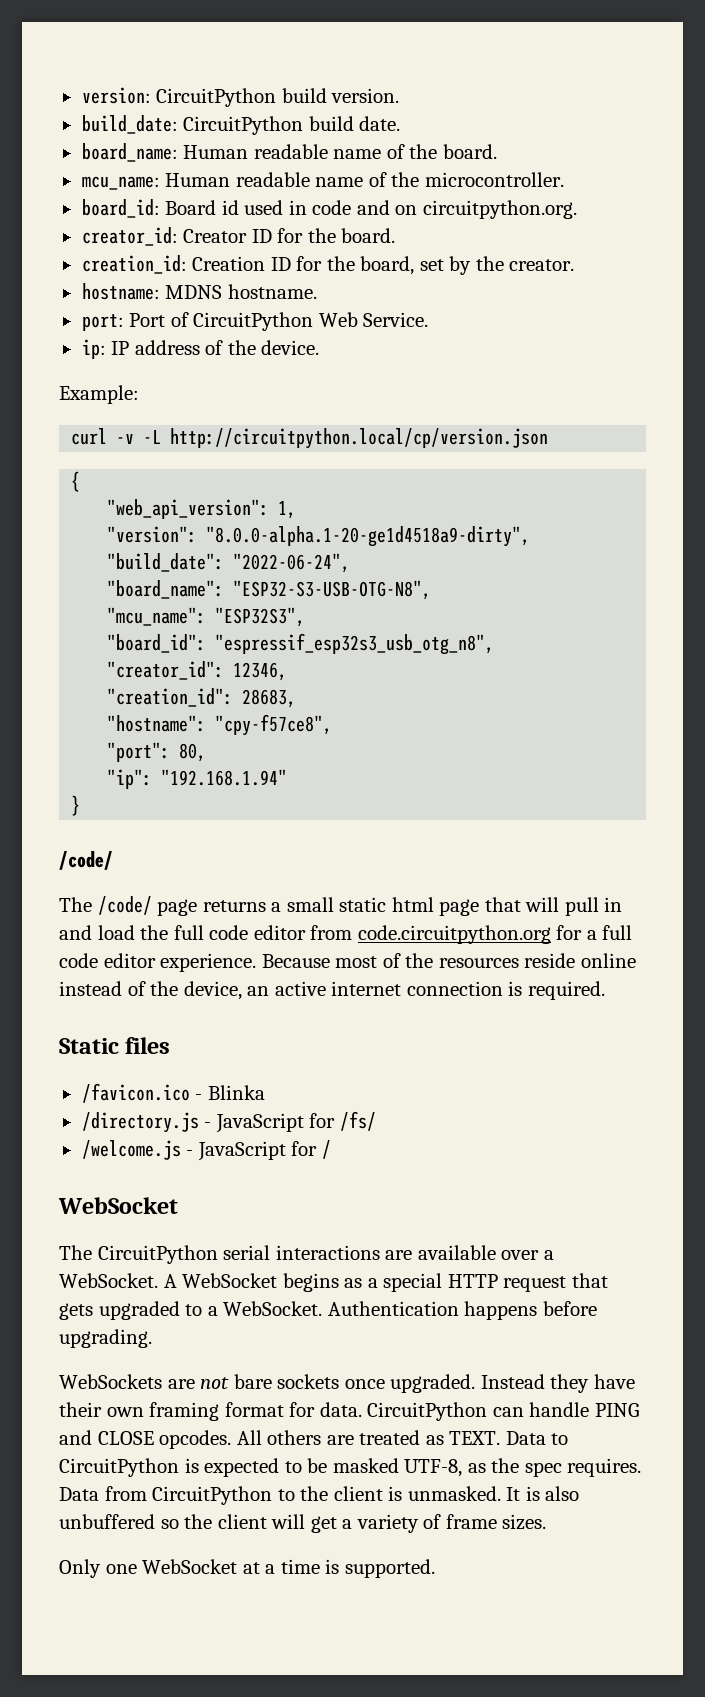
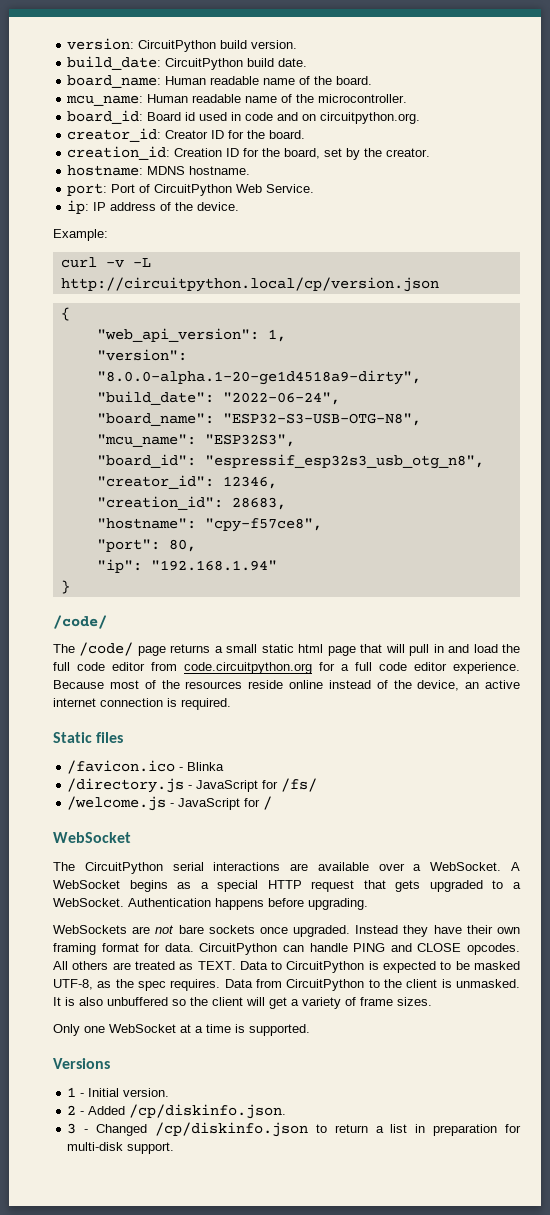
+ Versions
+ 1 - Initial version.
+ 2 - Added /cp/diskinfo.json.
+ 3 - Changed /cp/diskinfo.json to return a list in preparation for multi-disk support.

